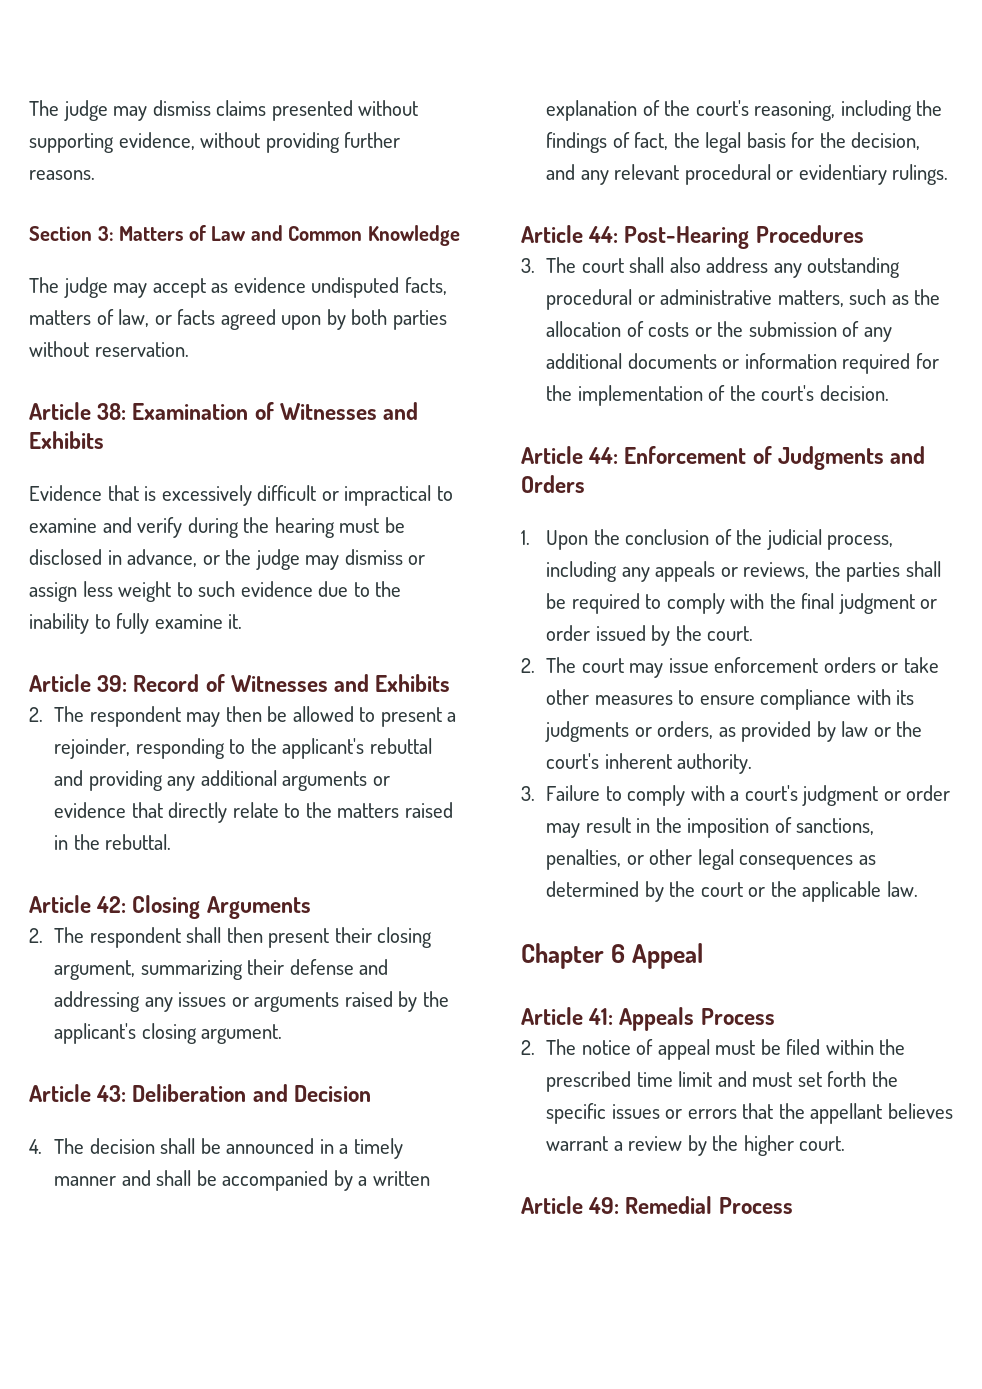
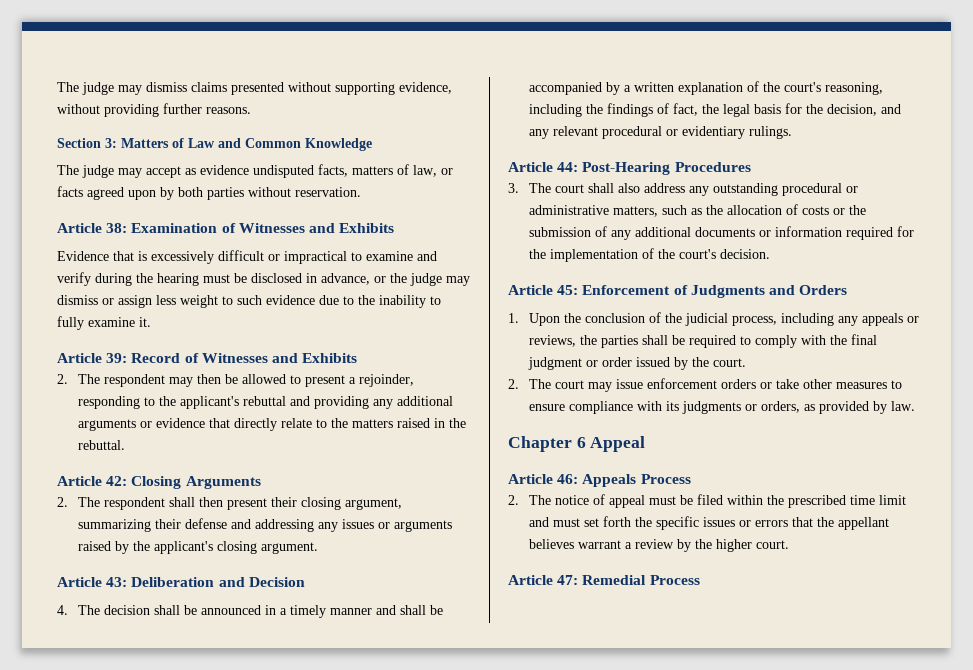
- Article 44: Enforcement of Judgments and Orders
+ Article 45: Enforcement of Judgments and Orders
- 2. The court may issue enforcement orders or take other measures to ensure compliance with its judgments or orders, as provided by law or the court's inherent authority.
- 3. Failure to comply with a court's judgment or order may result in the imposition of sanctions, penalties, or other legal consequences as determined by the court or the applicable law.
+ 2. The court may issue enforcement orders or take other measures to ensure compliance with its judgments or orders, as provided by law.
- Article 41: Appeals Process
+ Article 46: Appeals Process
- Article 49: Remedial Process
+ Article 47: Remedial Process

